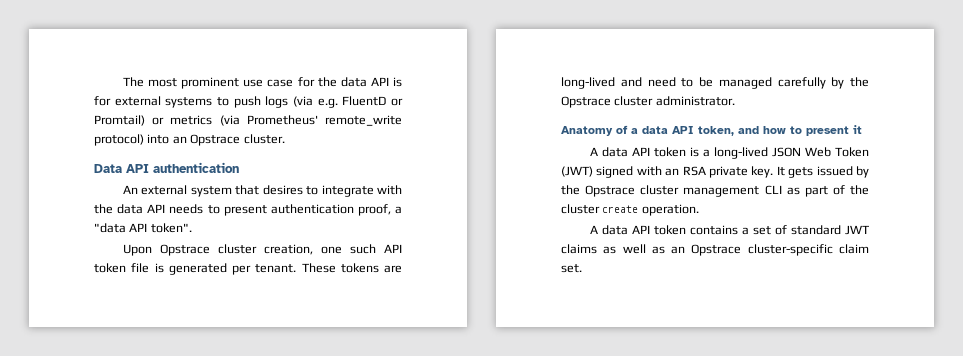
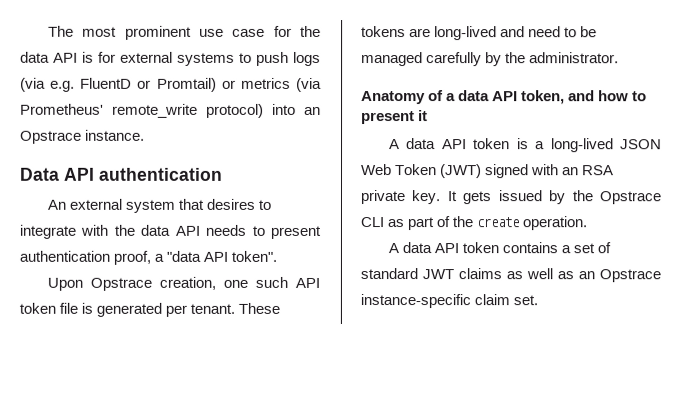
- The most prominent use case for the data API is for external systems to push logs (via e.g. FluentD or Promtail) or metrics (via Prometheus' remote_write protocol) into an Opstrace cluster.
+ The most prominent use case for the data API is for external systems to push logs (via e.g. FluentD or Promtail) or metrics (via Prometheus' remote_write protocol) into an Opstrace instance.
- Upon Opstrace cluster creation, one such API token file is generated per tenant.
+ Upon Opstrace creation, one such API token file is generated per tenant.
- These tokens are long-lived and need to be managed carefully by the Opstrace cluster administrator.
+ These tokens are long-lived and need to be managed carefully by the administrator.
- It gets issued by the Opstrace cluster management CLI as part of the cluster create operation.
+ It gets issued by the Opstrace CLI as part of the create operation.
- A data API token contains a set of standard JWT claims as well as an Opstrace cluster-specific claim set.
+ A data API token contains a set of standard JWT claims as well as an Opstrace instance-specific claim set.

